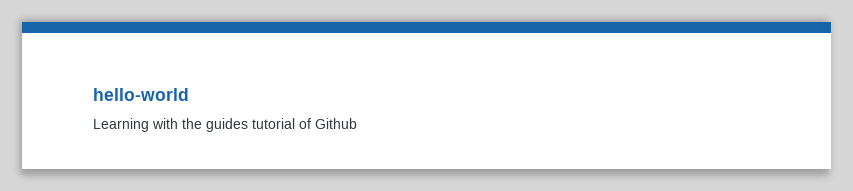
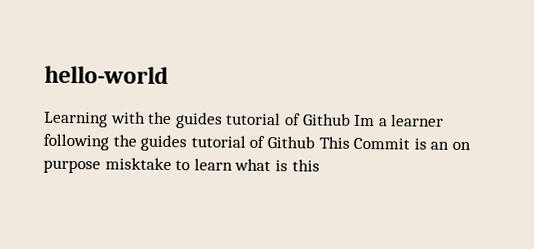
- Learning with the guides tutorial of Github
+ Learning with the guides tutorial of Github Im a learner following the guides tutorial of Github This Commit is an on purpose misktake to learn what is this

